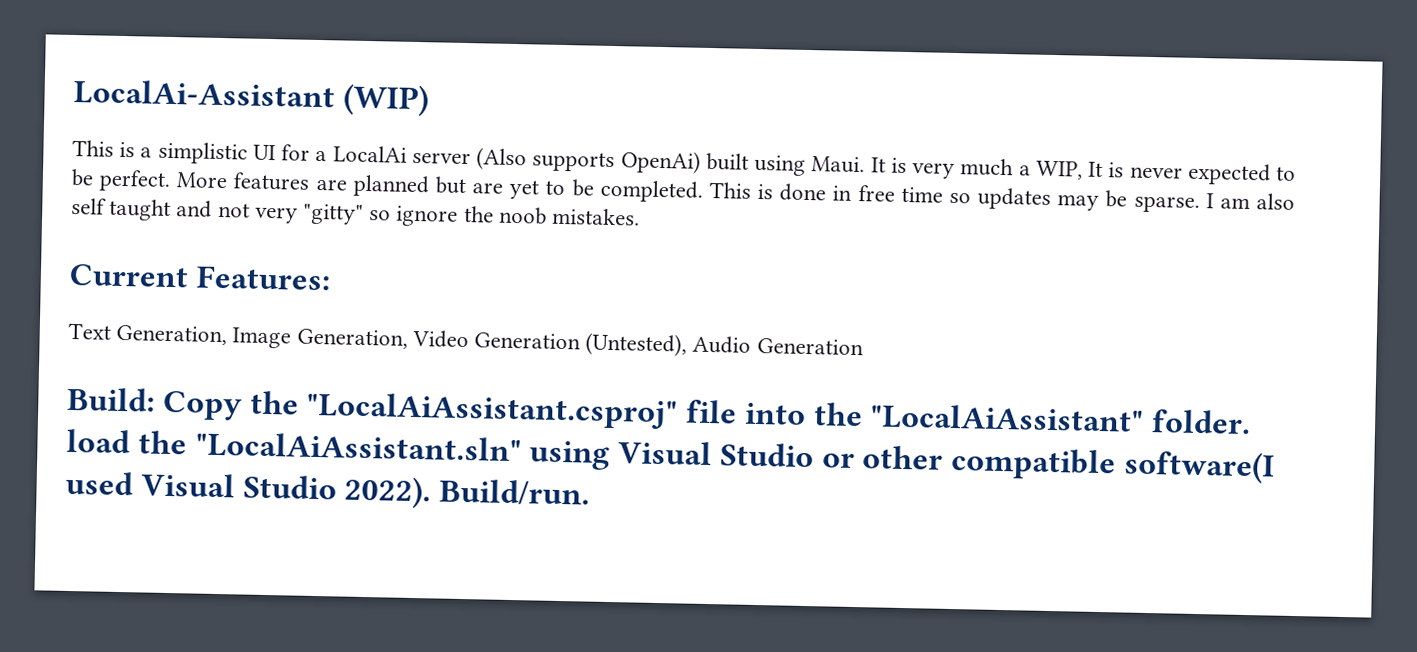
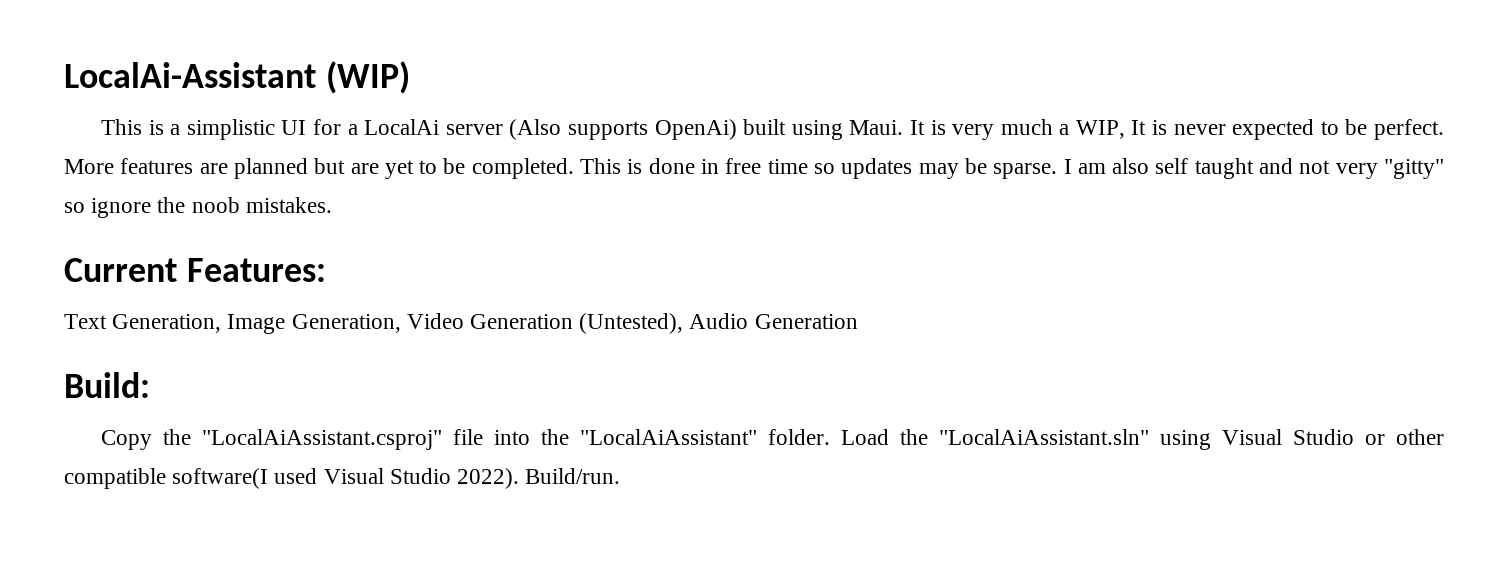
- Build: Copy the "LocalAiAssistant.csproj" file into the "LocalAiAssistant" folder. load the "LocalAiAssistant.sln" using Visual Studio or other compatible software(I used Visual Studio 2022).
+ Build:
+ Copy the "LocalAiAssistant.csproj" file into the "LocalAiAssistant" folder. Load the "LocalAiAssistant.sln" using Visual Studio or other compatible software(I used Visual Studio 2022).

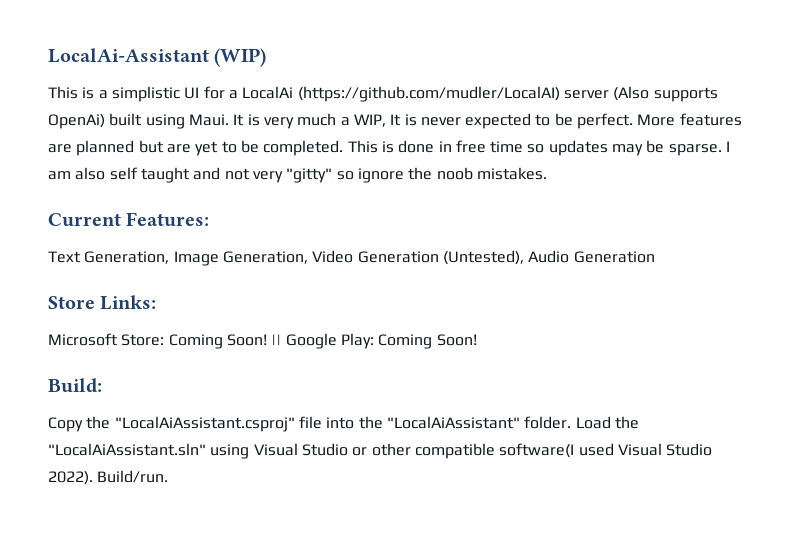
- This is a simplistic UI for a LocalAi server (Also supports OpenAi) built using Maui.
+ This is a simplistic UI for a LocalAi (https://github.com/mudler/LocalAI) server (Also supports OpenAi) built using Maui.
+ Store Links:
+ Microsoft Store: Coming Soon! || Google Play: Coming Soon!

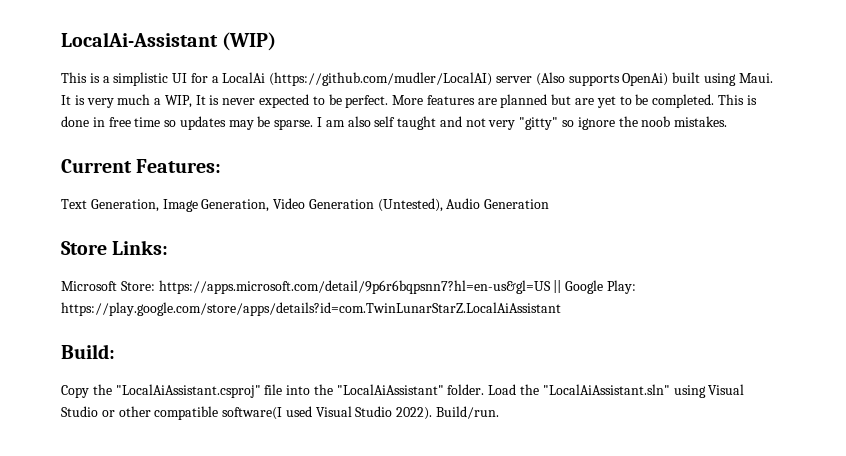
- Microsoft Store: Coming Soon! || Google Play: Coming Soon!
+ Microsoft Store: https://apps.microsoft.com/detail/9p6r6bqpsnn7?hl=en-us&gl=US || Google Play: https://play.google.com/store/apps/details?id=com.TwinLunarStarZ.LocalAiAssistant

